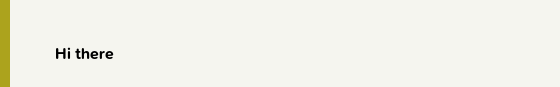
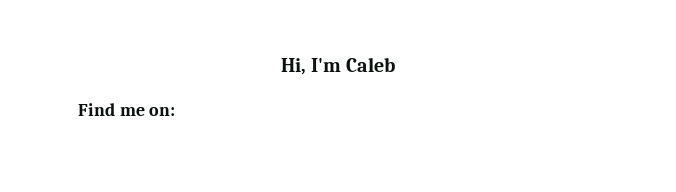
- Hi there
+ Hi, I'm Caleb
+ Find me on:

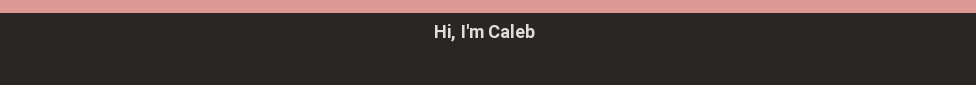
- Find me on:

